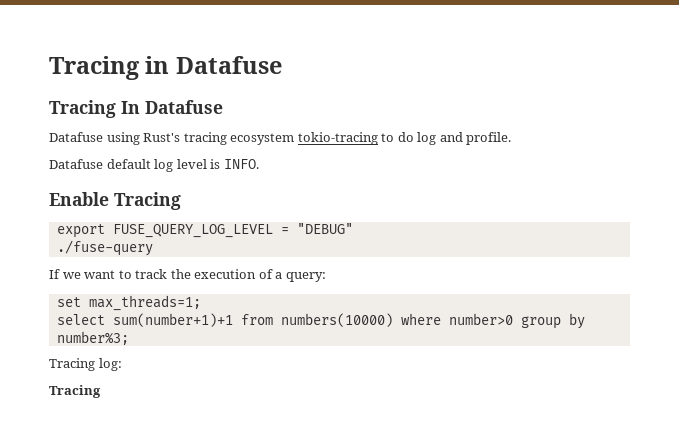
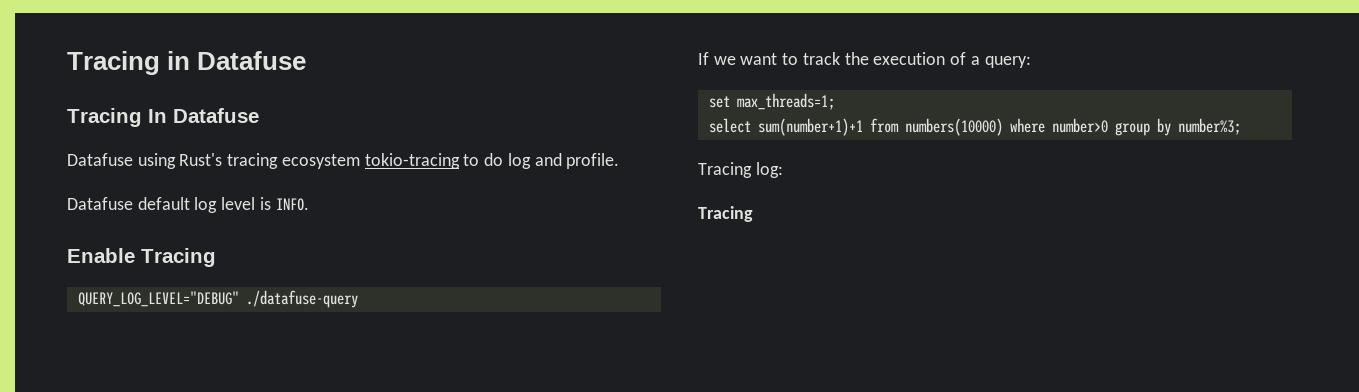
- export FUSE_QUERY_LOG_LEVEL = "DEBUG"
- ./fuse-query
+ QUERY_LOG_LEVEL="DEBUG" ./datafuse-query

